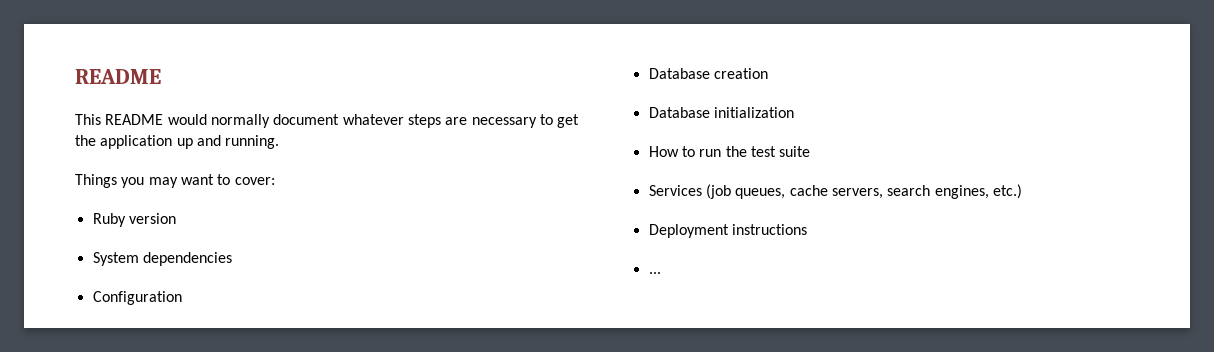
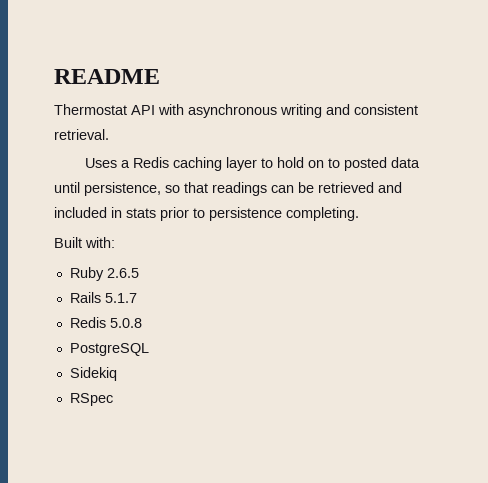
- This README would normally document whatever steps are necessary to get the application up and running.
- Things you may want to cover:
- Ruby version
- System dependencies
- Configuration
- Database creation
- Database initialization
- How to run the test suite
- Services (job queues, cache servers, search engines, etc.)
- Deployment instructions
- ...
+ Thermostat API with asynchronous writing and consistent retrieval.
+ Uses a Redis caching layer to hold on to posted data until persistence, so that readings can be retrieved and included in stats prior to persistence completing.
+ Built with:
+ Ruby 2.6.5
+ Rails 5.1.7
+ Redis 5.0.8
+ PostgreSQL
+ Sidekiq
+ RSpec

